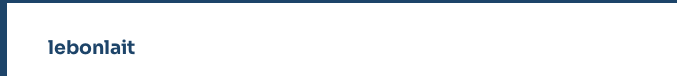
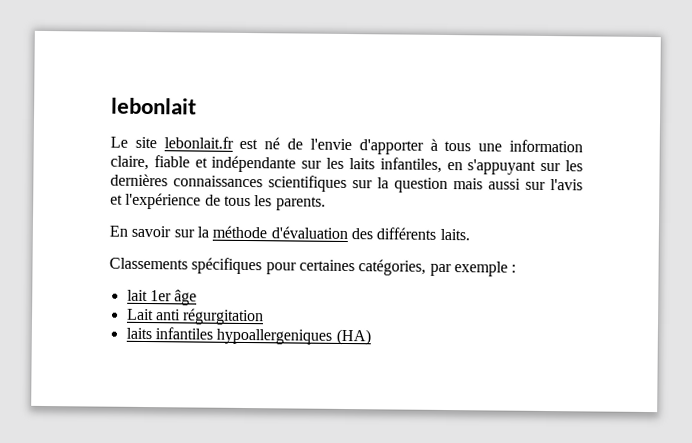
+ Le site lebonlait.fr est né de l'envie d'apporter à tous une information claire, fiable et indépendante sur les laits infantiles, en s'appuyant sur les dernières connaissances scientifiques sur la question mais aussi sur l'avis et l'expérience de tous les parents.
+ En savoir sur la méthode d'évaluation des différents laits.
+ Classements spécifiques pour certaines catégories, par exemple :
+ lait 1er âge
+ Lait anti régurgitation
+ laits infantiles hypoallergeniques (HA)

